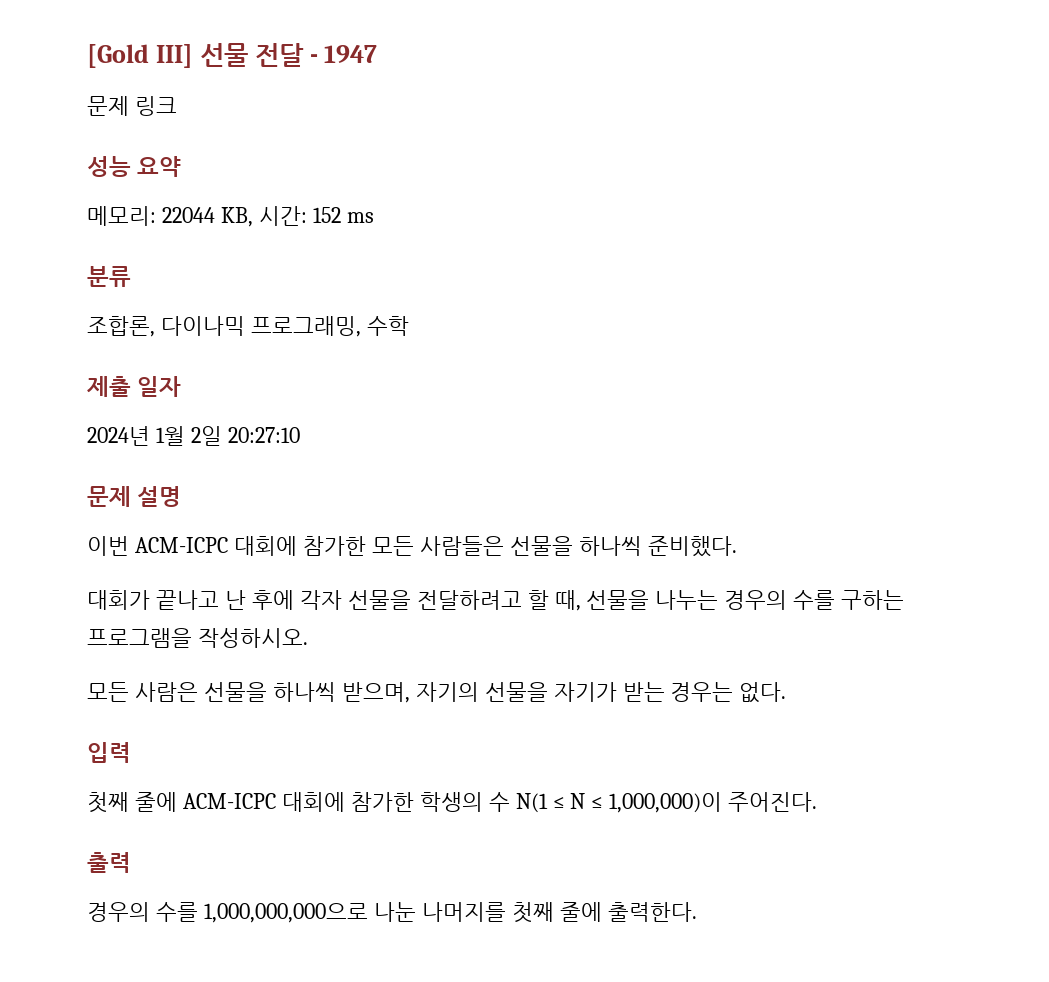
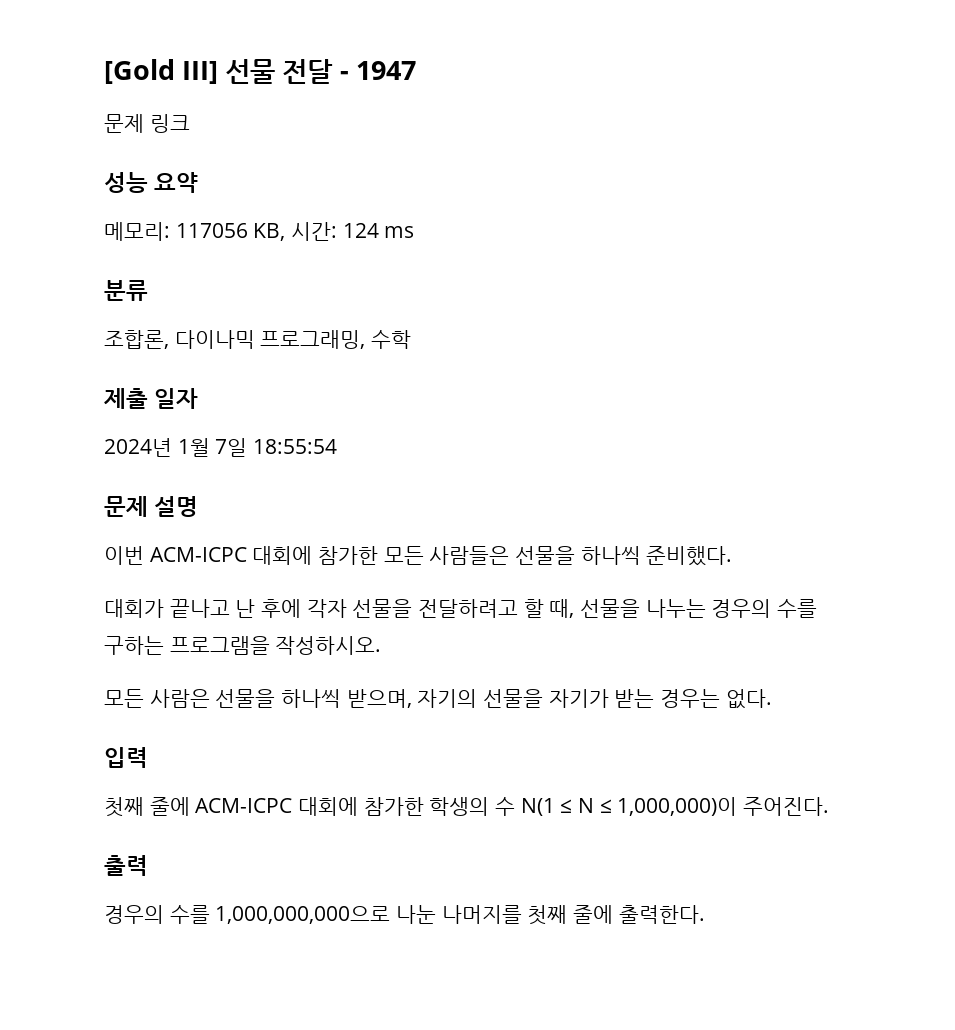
- 메모리: 22044 KB, 시간: 152 ms
+ 메모리: 117056 KB, 시간: 124 ms
- 2024년 1월 2일 20:27:10
+ 2024년 1월 7일 18:55:54

